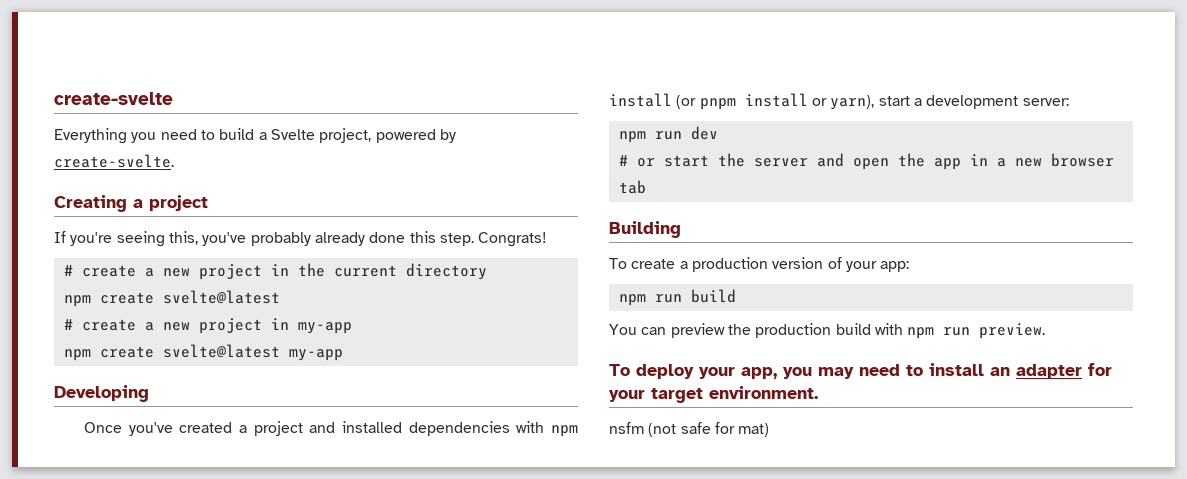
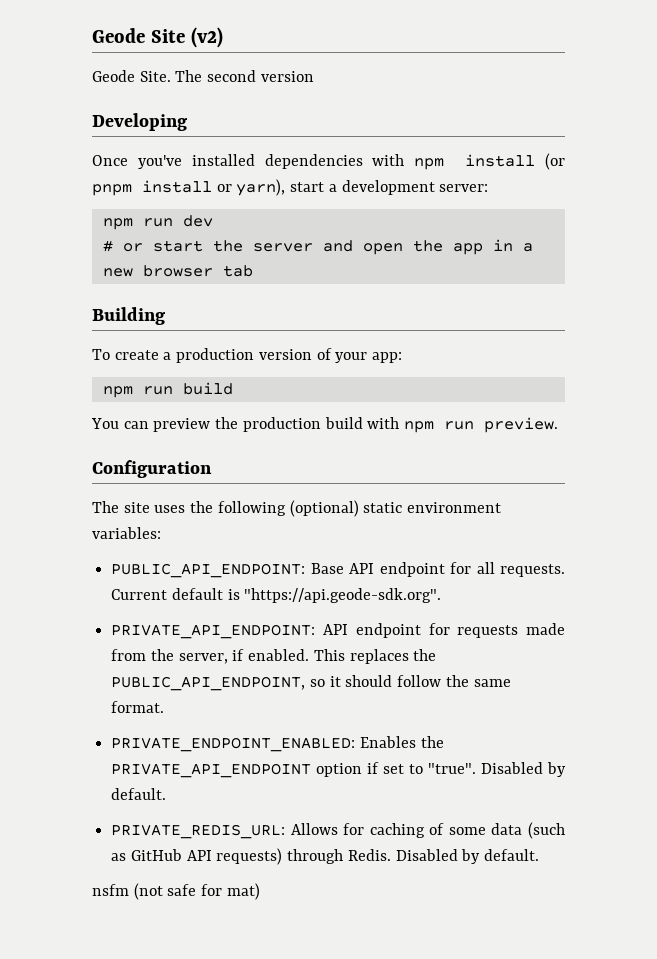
- create-svelte
- Everything you need to build a Svelte project, powered by create-svelte.
- Creating a project
- If you're seeing this, you've probably already done this step. Congrats!
- # create a new project in the current directory
- npm create svelte@latest
- # create a new project in my-app
- npm create svelte@latest my-app
+ Geode Site (v2)
+ Geode Site. The second version
- Once you've created a project and installed dependencies with npm install (or pnpm install or yarn), start a development server:
+ Once you've installed dependencies with npm install (or pnpm install or yarn), start a development server:
- To deploy your app, you may need to install an adapter for your target environment.
+ Configuration
+ The site uses the following (optional) static environment variables:
+ PUBLIC_API_ENDPOINT: Base API endpoint for all requests. Current default is "https://api.geode-sdk.org".
+ PRIVATE_API_ENDPOINT: API endpoint for requests made from the server, if enabled. This replaces the PUBLIC_API_ENDPOINT, so it should follow the same format.
+ PRIVATE_ENDPOINT_ENABLED: Enables the PRIVATE_API_ENDPOINT option if set to "true". Disabled by default.
+ PRIVATE_REDIS_URL: Allows for caching of some data (such as GitHub API requests) through Redis. Disabled by default.

